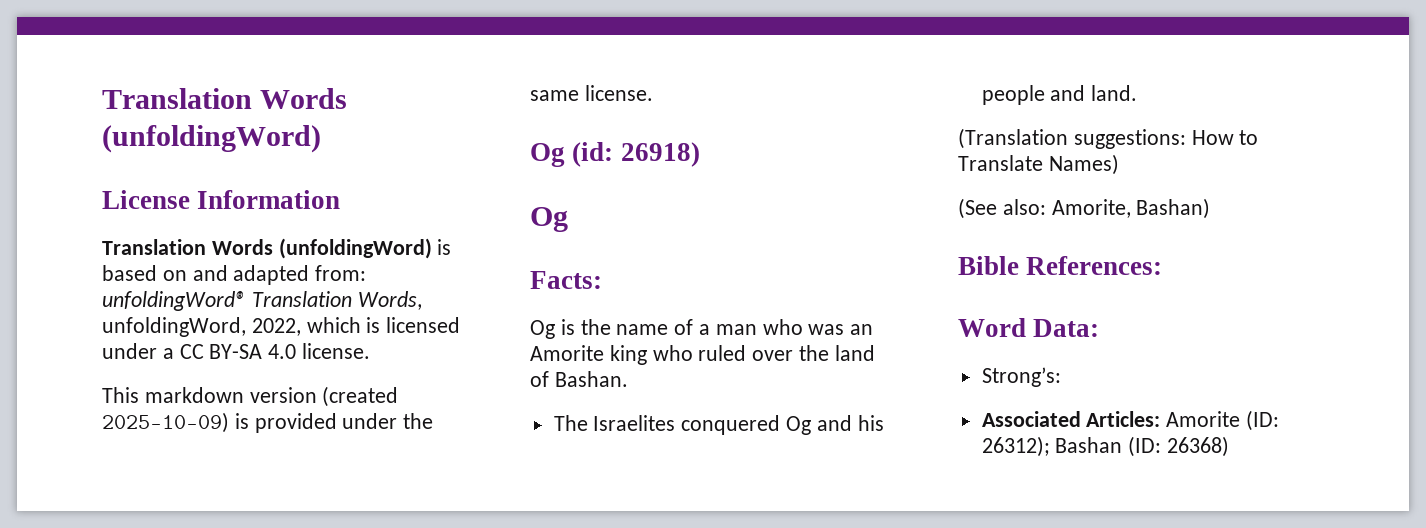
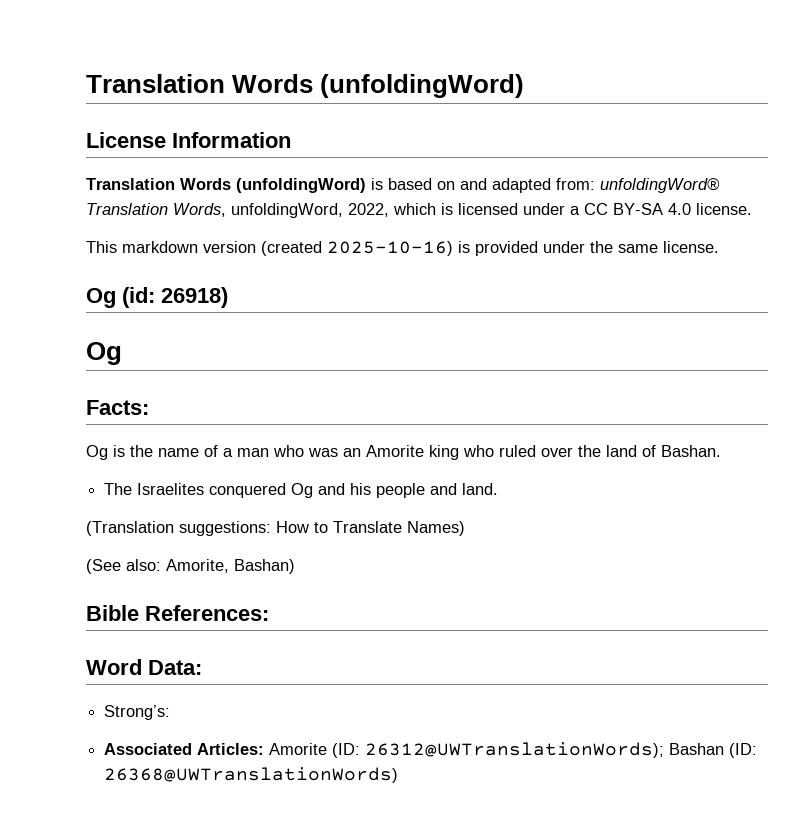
- This markdown version (created 2025-10-09) is provided under the same license.
+ This markdown version (created 2025-10-16) is provided under the same license.
- Associated Articles: Amorite (ID: 26312); Bashan (ID: 26368)
+ Associated Articles: Amorite (ID: 26312@UWTranslationWords); Bashan (ID: 26368@UWTranslationWords)

